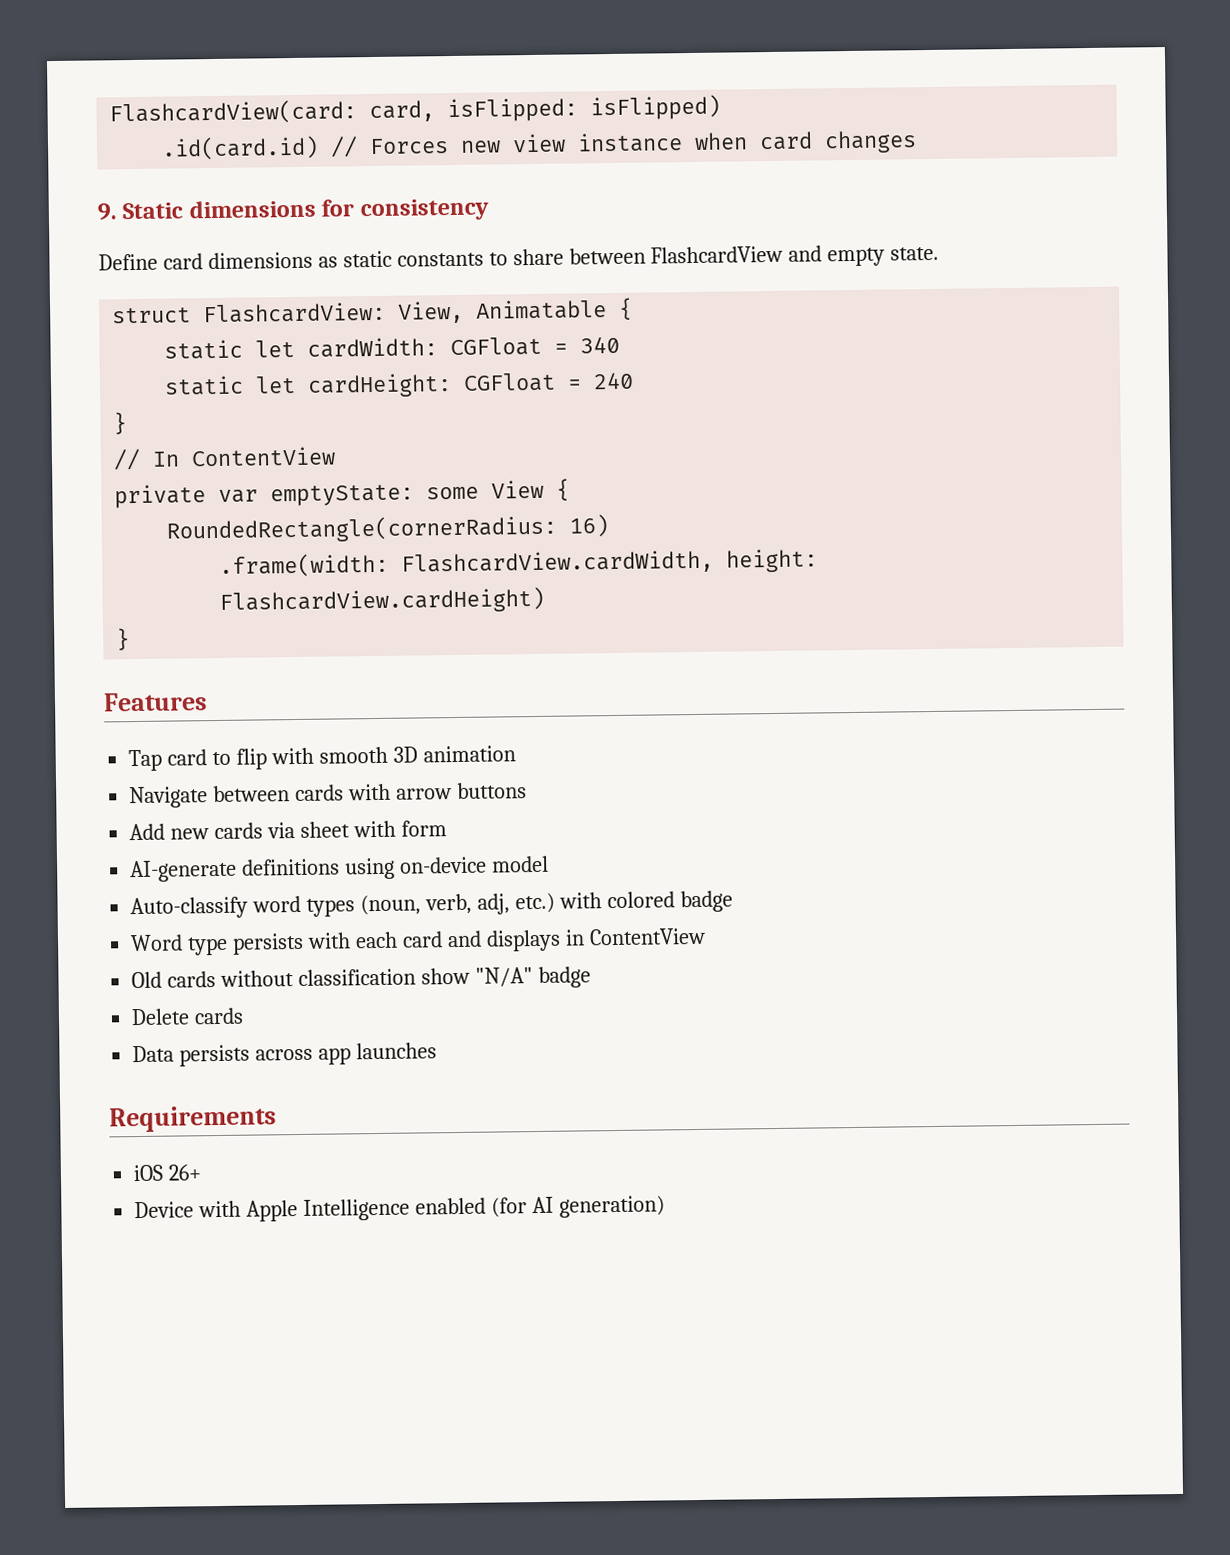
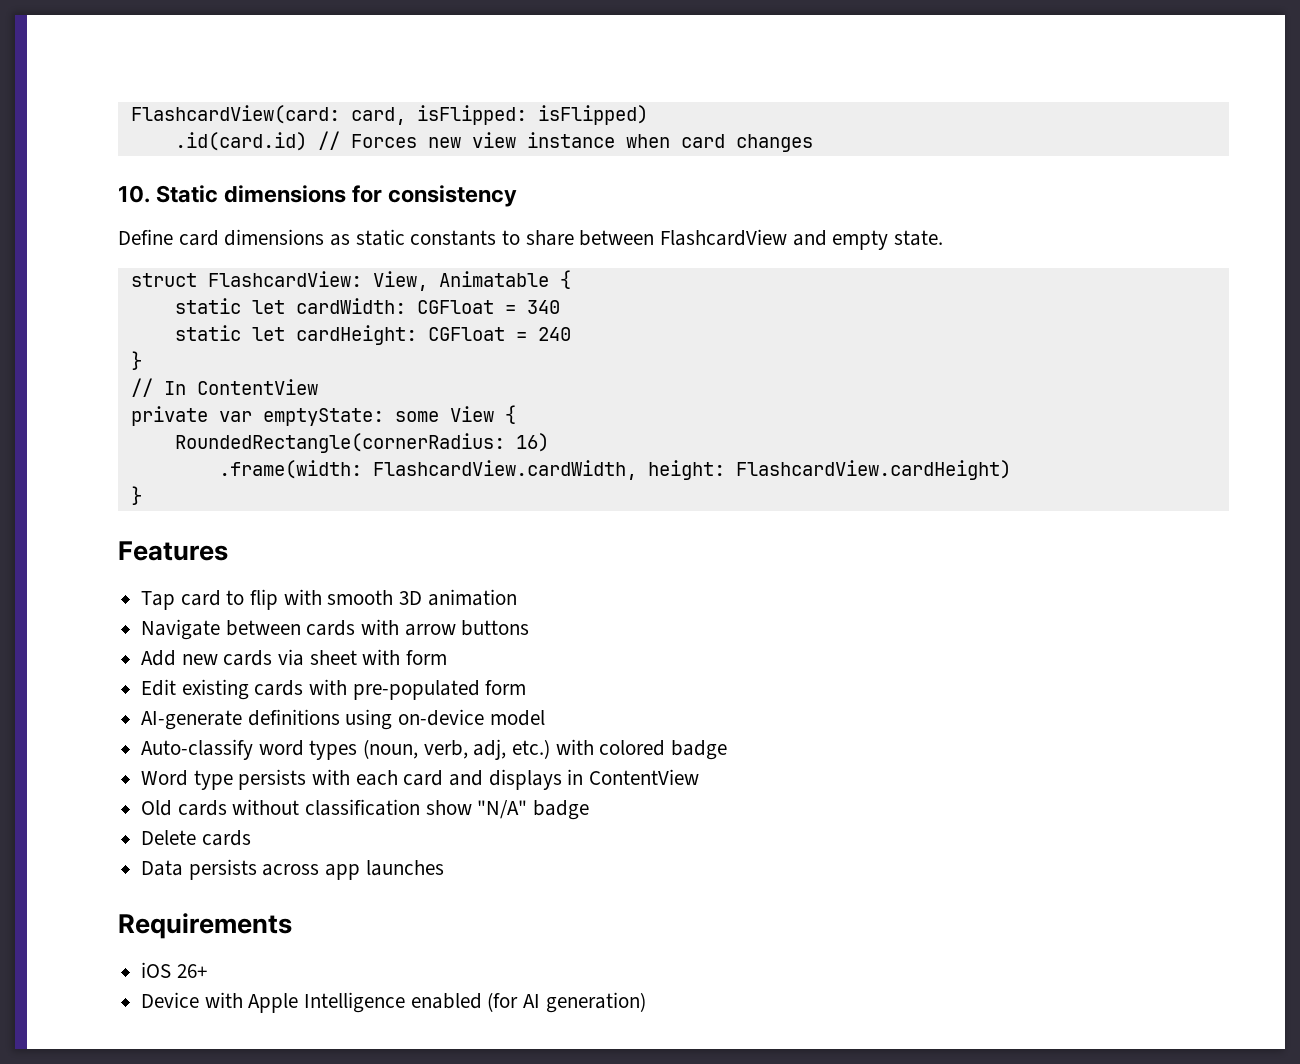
- 9. Static dimensions for consistency
+ 10. Static dimensions for consistency
+ Edit existing cards with pre-populated form

